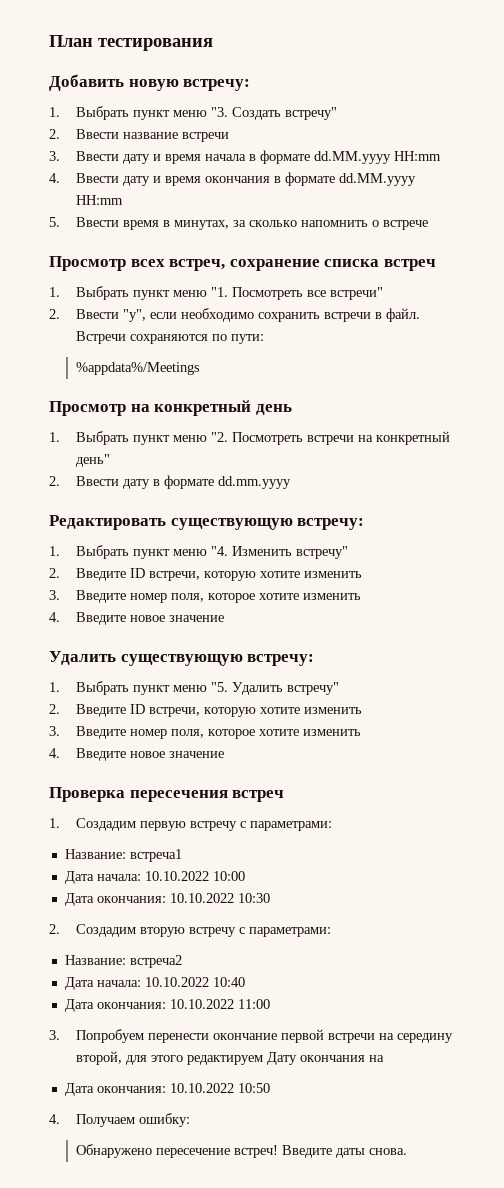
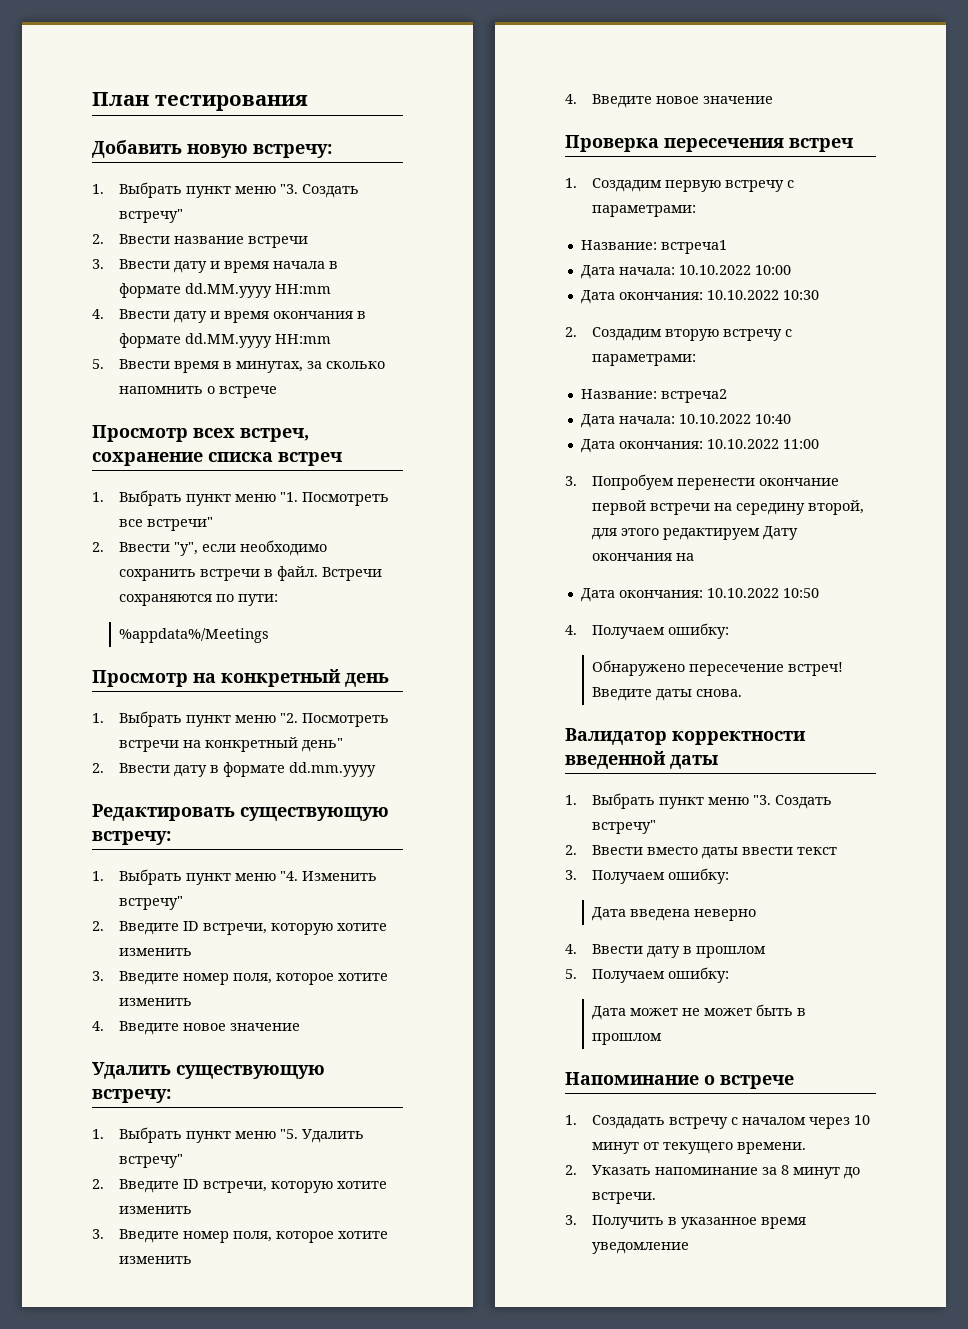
+ Валидатор корректности введенной даты
+ 1. Выбрать пункт меню "3. Создать встречу"
+ 2. Ввести вместо даты ввести текст
+ 3. Получаем ошибку:
+ Дата введена неверно
+ 4. Ввести дату в прошлом
+ 5. Получаем ошибку:
+ Дата может не может быть в прошлом
+ Напоминание о встрече
+ 1. Создадать встречу с началом через 10 минут от текущего времени.
+ 2. Указать напоминание за 8 минут до встречи.
+ 3. Получить в указанное время уведомление

